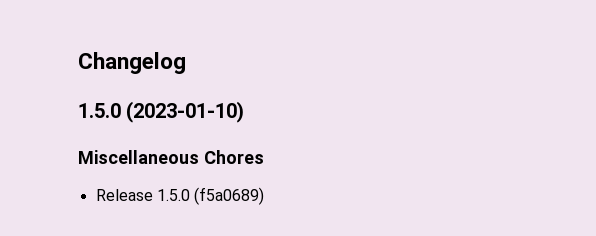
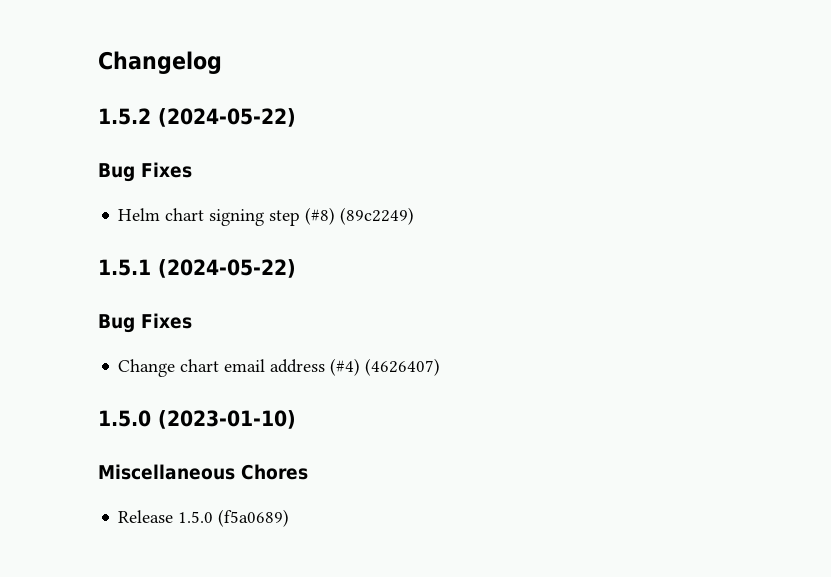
+ 1.5.2 (2024-05-22)
+ Bug Fixes
+ Helm chart signing step (#8) (89c2249)
+ 1.5.1 (2024-05-22)
+ Bug Fixes
+ Change chart email address (#4) (4626407)

